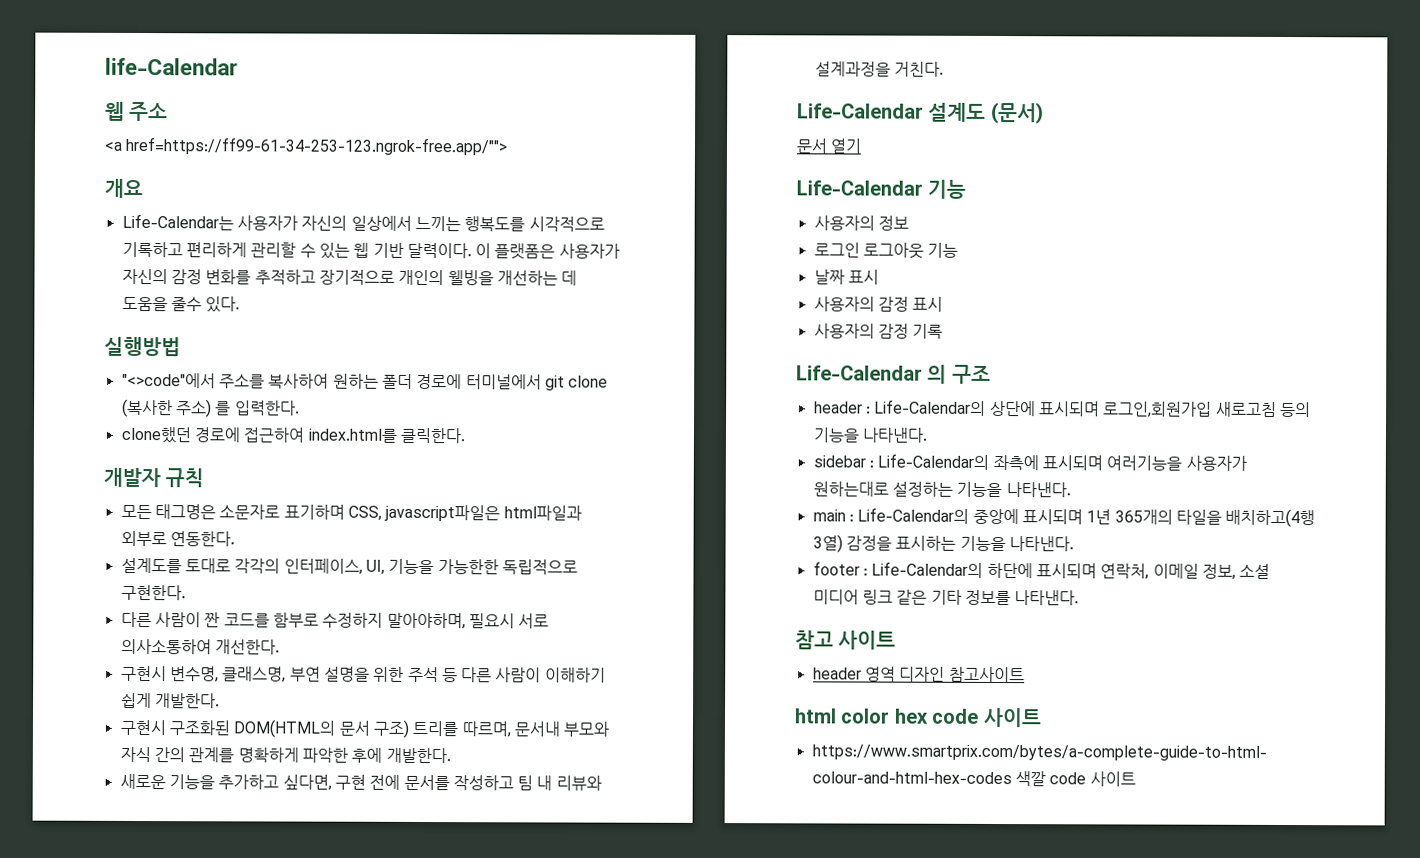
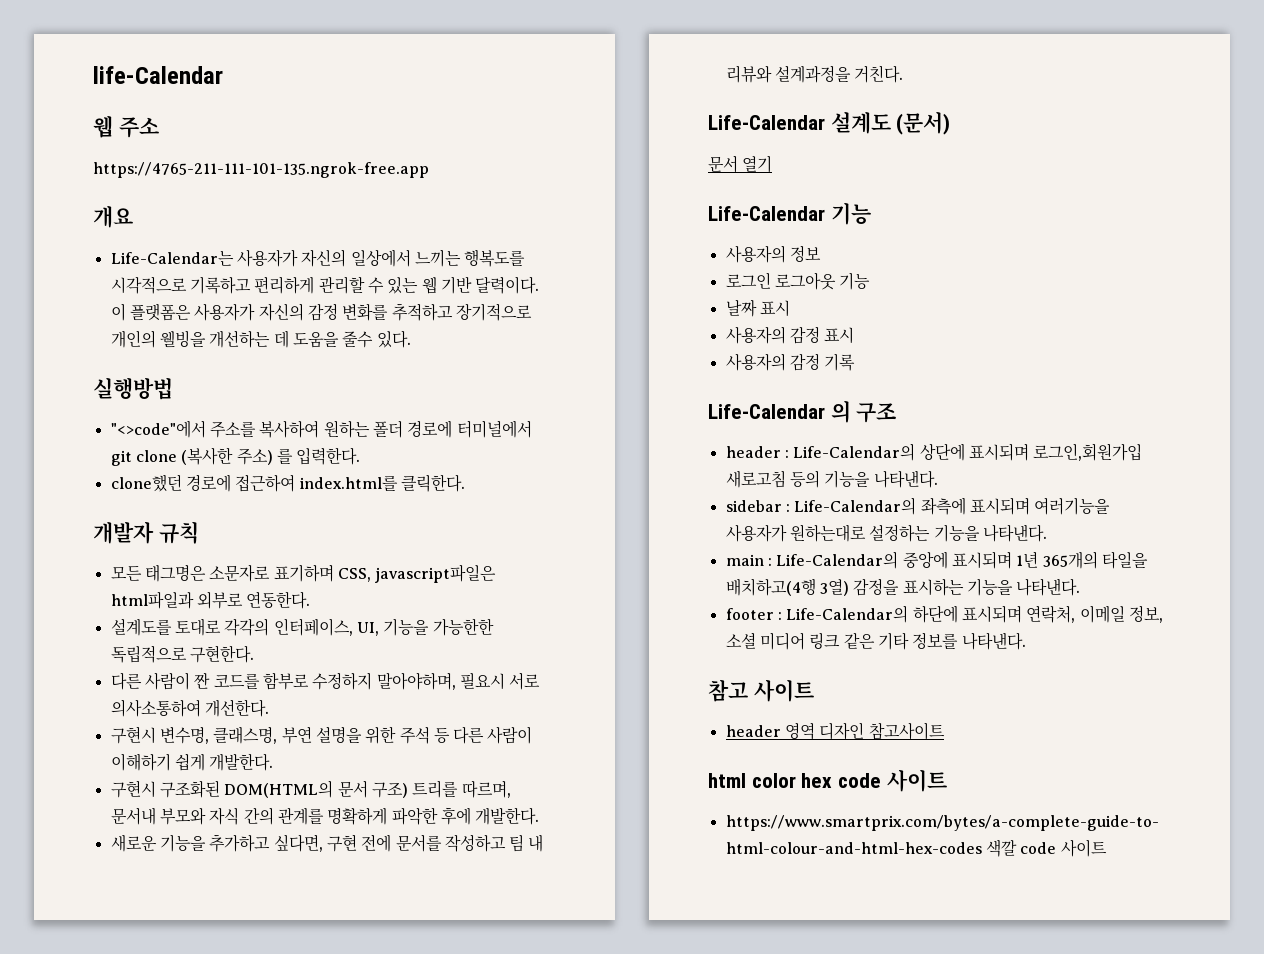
- <a href=https://ff99-61-34-253-123.ngrok-free.app/"">
+ https://4765-211-111-101-135.ngrok-free.app

